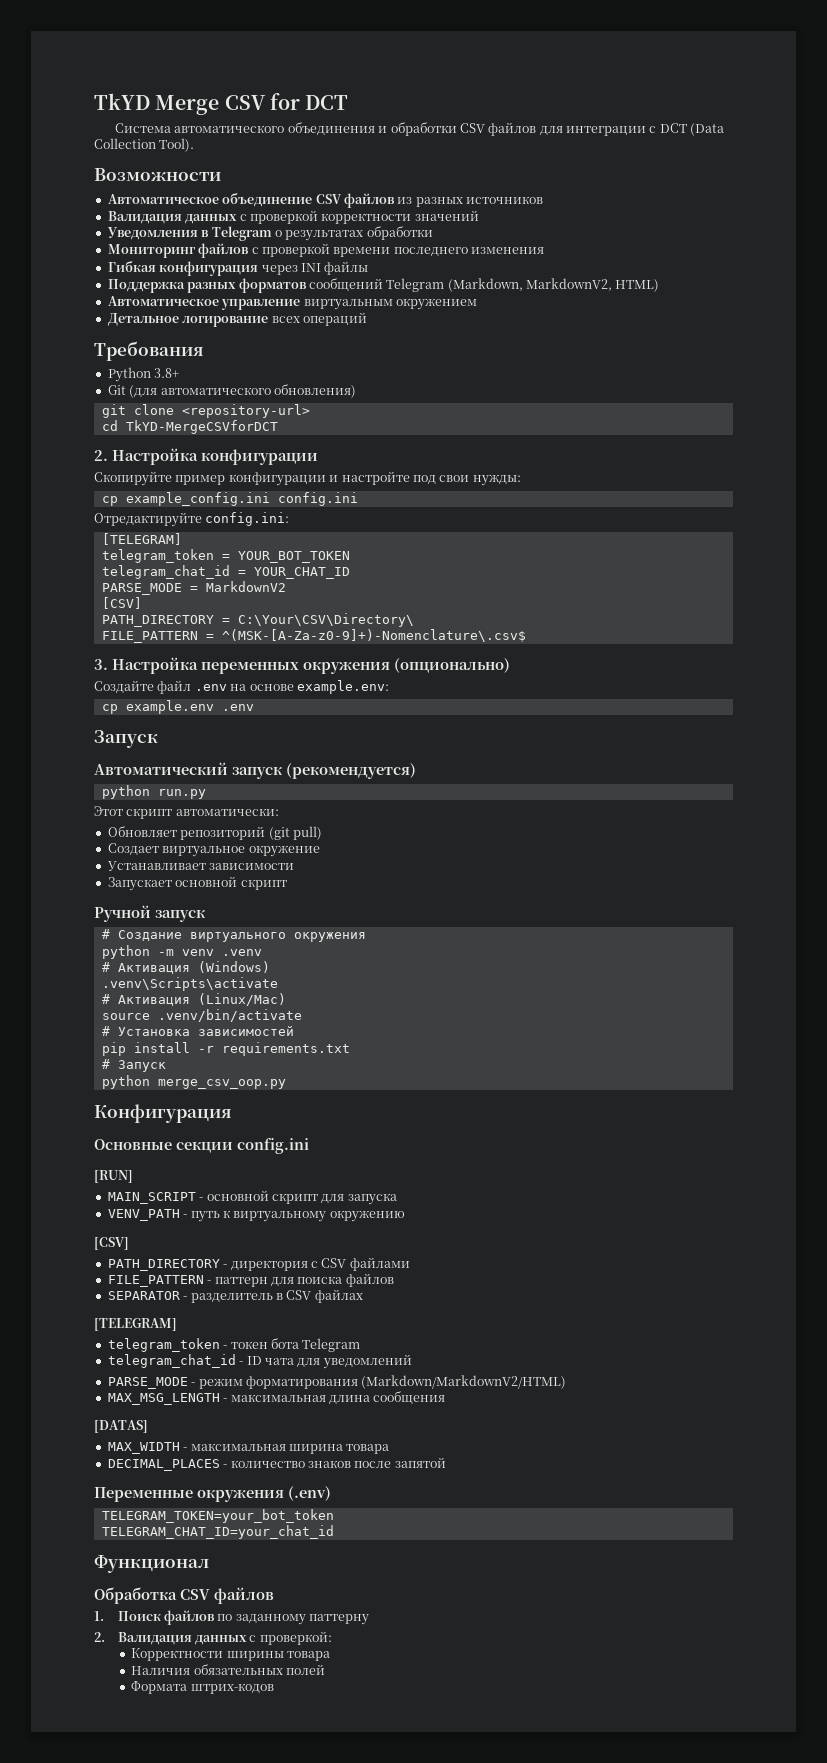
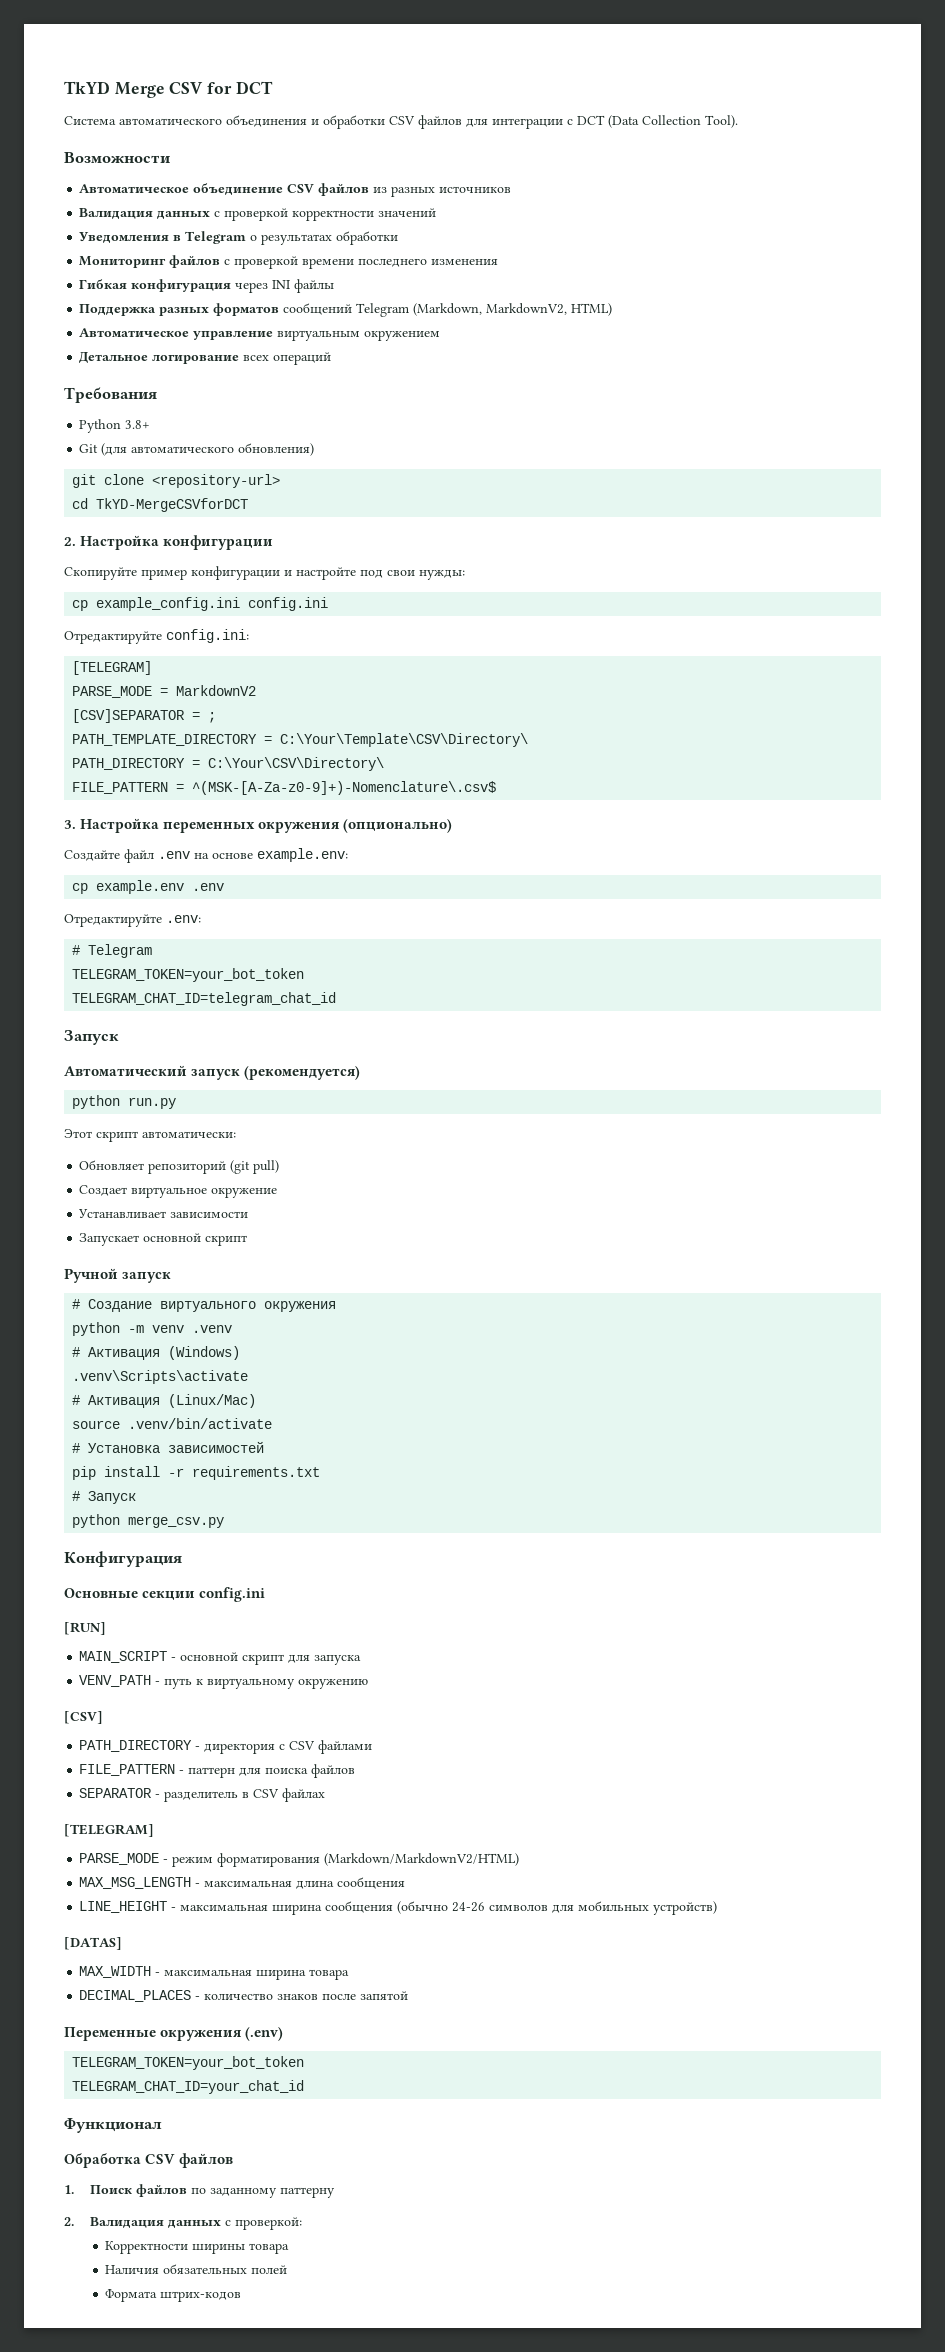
- telegram_token = YOUR_BOT_TOKEN
- telegram_chat_id = YOUR_CHAT_ID
  PARSE_MODE = MarkdownV2
- [CSV]
+ [CSV]SEPARATOR = ;
+ PATH_TEMPLATE_DIRECTORY = C:\Your\Template\CSV\Directory\
+ Отредактируйте .env:
+ # Telegram
+ TELEGRAM_TOKEN=your_bot_token
+ TELEGRAM_CHAT_ID=telegram_chat_id
- python merge_csv_oop.py
+ python merge_csv.py
- telegram_token - токен бота Telegram
- telegram_chat_id - ID чата для уведомлений
+ LINE_HEIGHT - максимальная ширина сообщения (обычно 24-26 символов для мобильных устройств)

